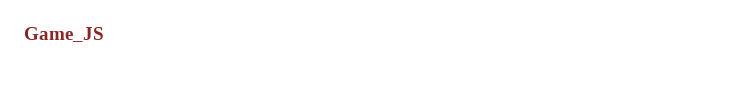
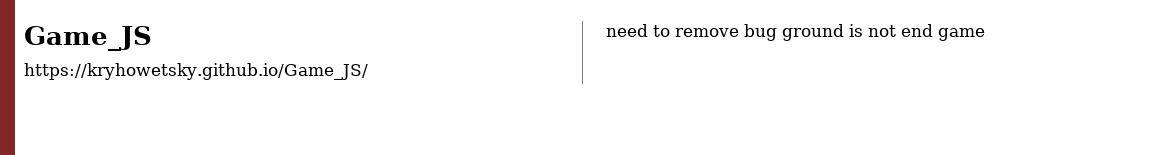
+ https://kryhowetsky.github.io/Game_JS/
+ need to remove bug ground is not end game

